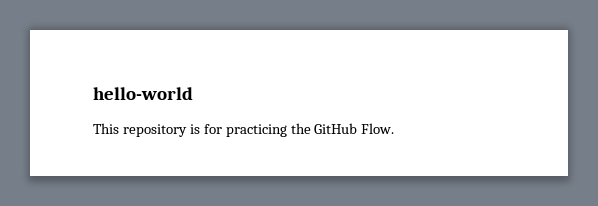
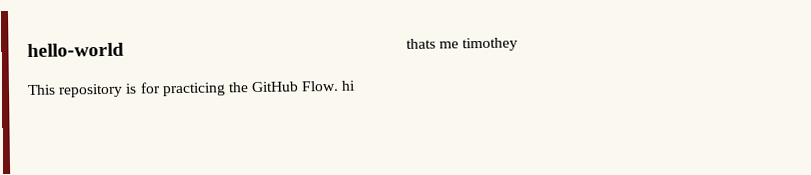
- This repository is for practicing the GitHub Flow.
+ This repository is for practicing the GitHub Flow. hi thats me timothey

